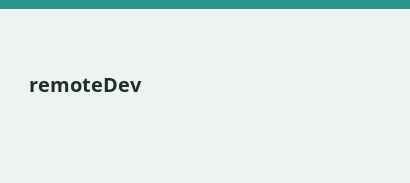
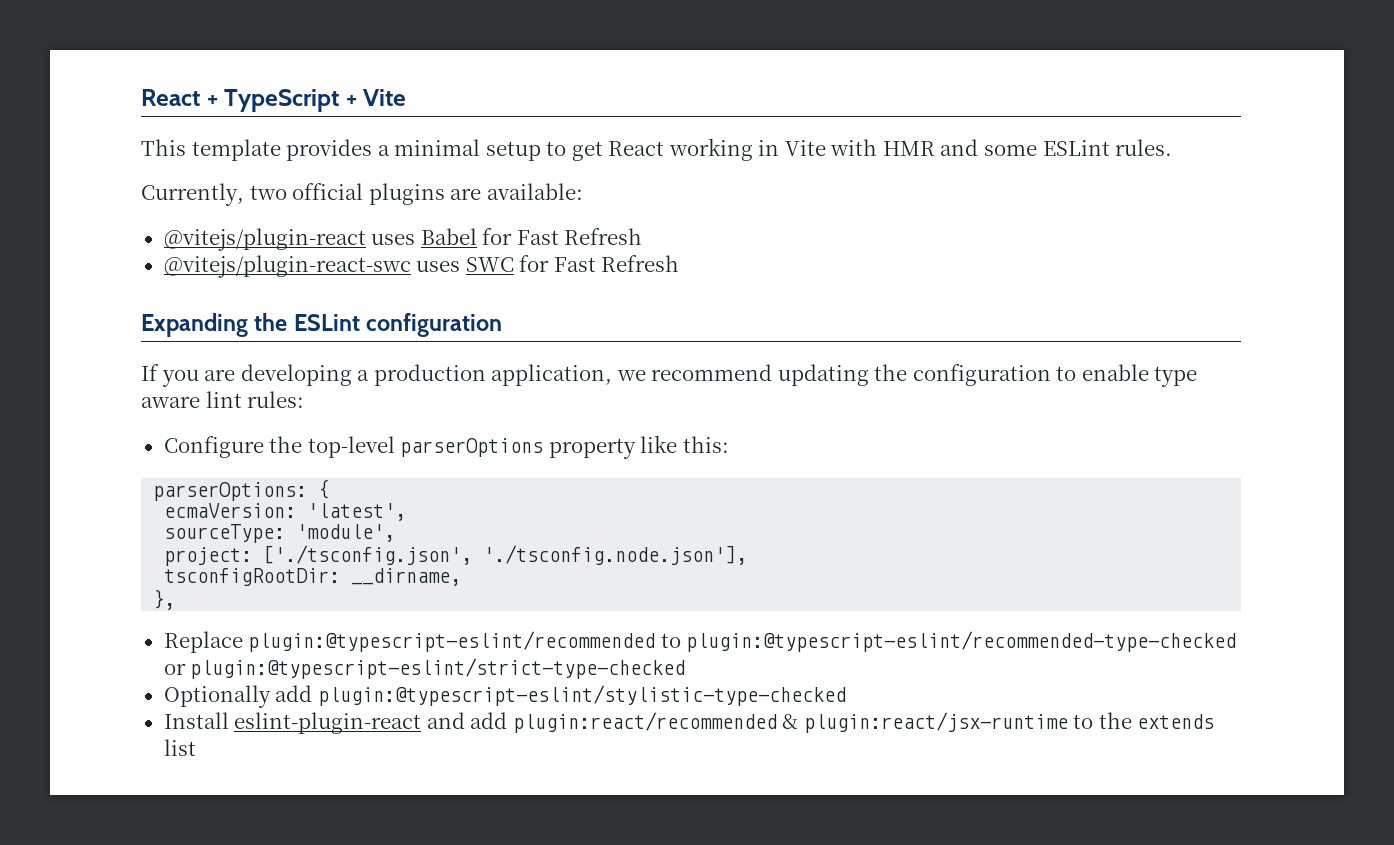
- remoteDev
+ React + TypeScript + Vite
+ This template provides a minimal setup to get React working in Vite with HMR and some ESLint rules.
+ Currently, two official plugins are available:
+ @vitejs/plugin-react uses Babel for Fast Refresh
+ @vitejs/plugin-react-swc uses SWC for Fast Refresh
+ Expanding the ESLint configuration
+ If you are developing a production application, we recommend updating the configuration to enable type aware lint rules:
+ Configure the top-level parserOptions property like this:
+ parserOptions: {
+ ecmaVersion: 'latest',
+ sourceType: 'module',
+ project: ['./tsconfig.json', './tsconfig.node.json'],
+ tsconfigRootDir: __dirname,
+ },
+ Replace plugin:@typescript-eslint/recommended to plugin:@typescript-eslint/recommended-type-checked or plugin:@typescript-eslint/strict-type-checked
+ Optionally add plugin:@typescript-eslint/stylistic-type-checked
+ Install eslint-plugin-react and add plugin:react/recommended & plugin:react/jsx-runtime to the extends list

